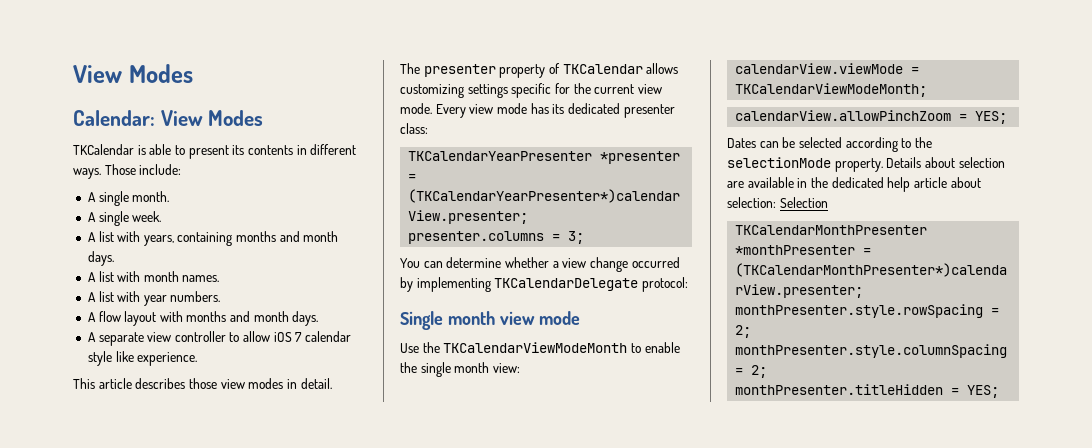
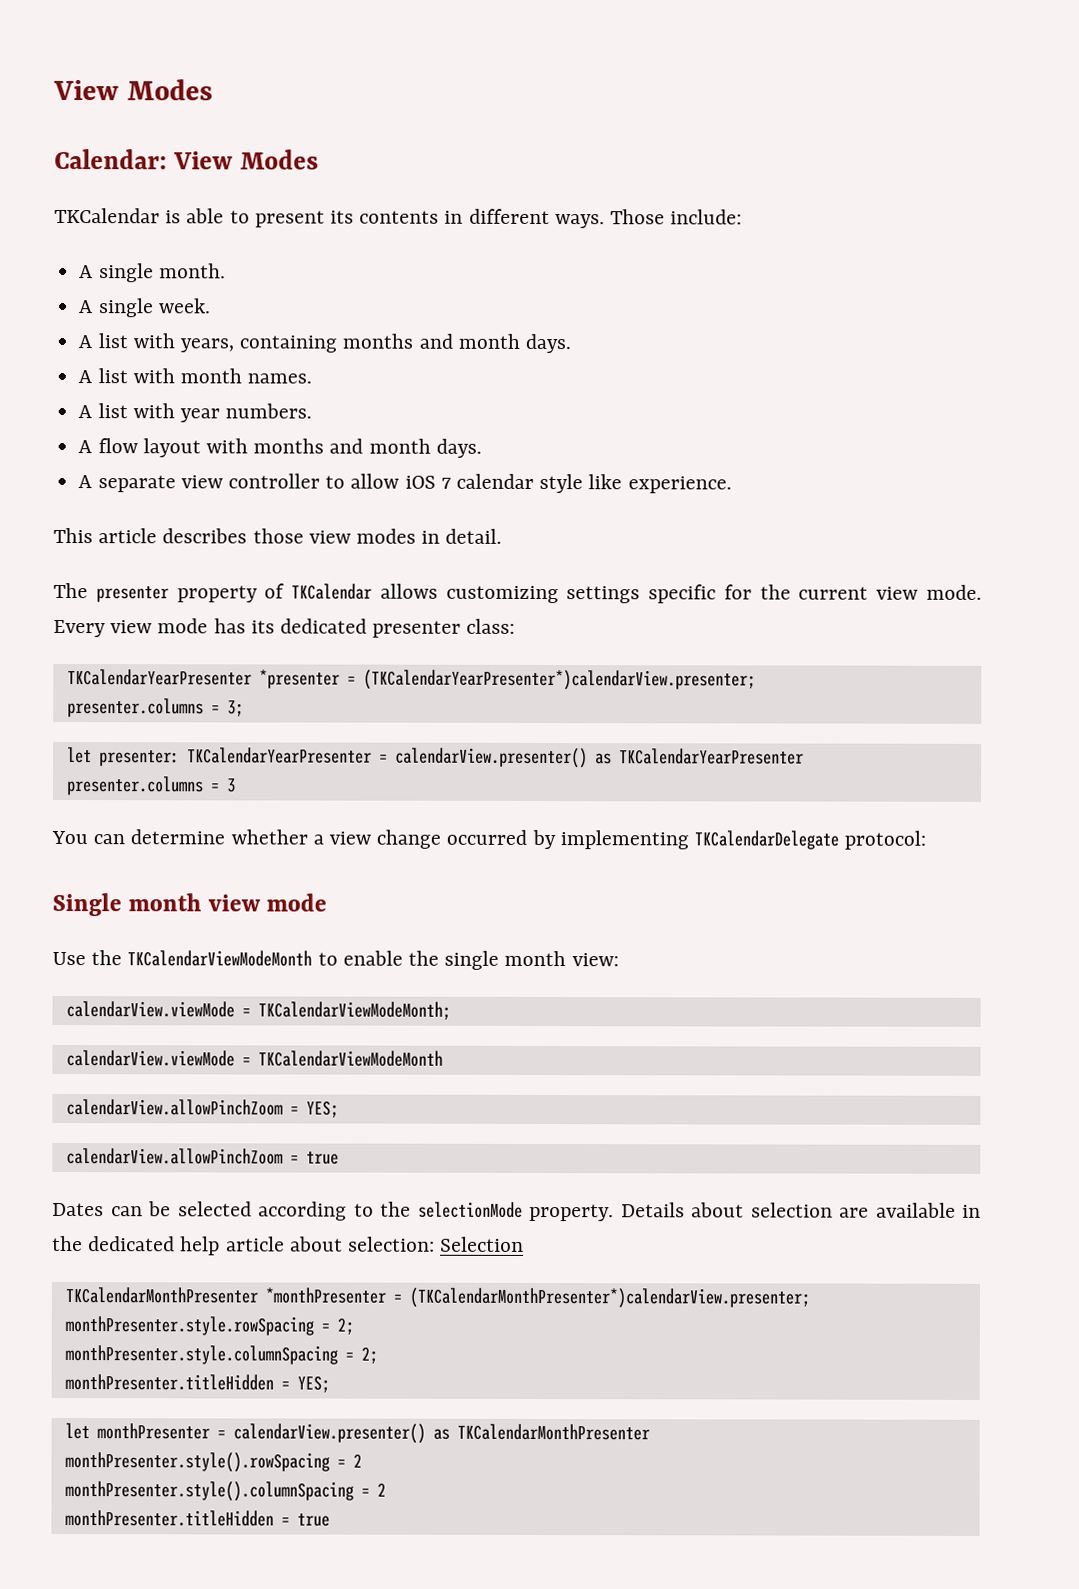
+ let presenter: TKCalendarYearPresenter = calendarView.presenter() as TKCalendarYearPresenter
+ presenter.columns = 3
+ calendarView.viewMode = TKCalendarViewModeMonth
+ calendarView.allowPinchZoom = true
+ let monthPresenter = calendarView.presenter() as TKCalendarMonthPresenter
+ monthPresenter.style().rowSpacing = 2
+ monthPresenter.style().columnSpacing = 2
+ monthPresenter.titleHidden = true

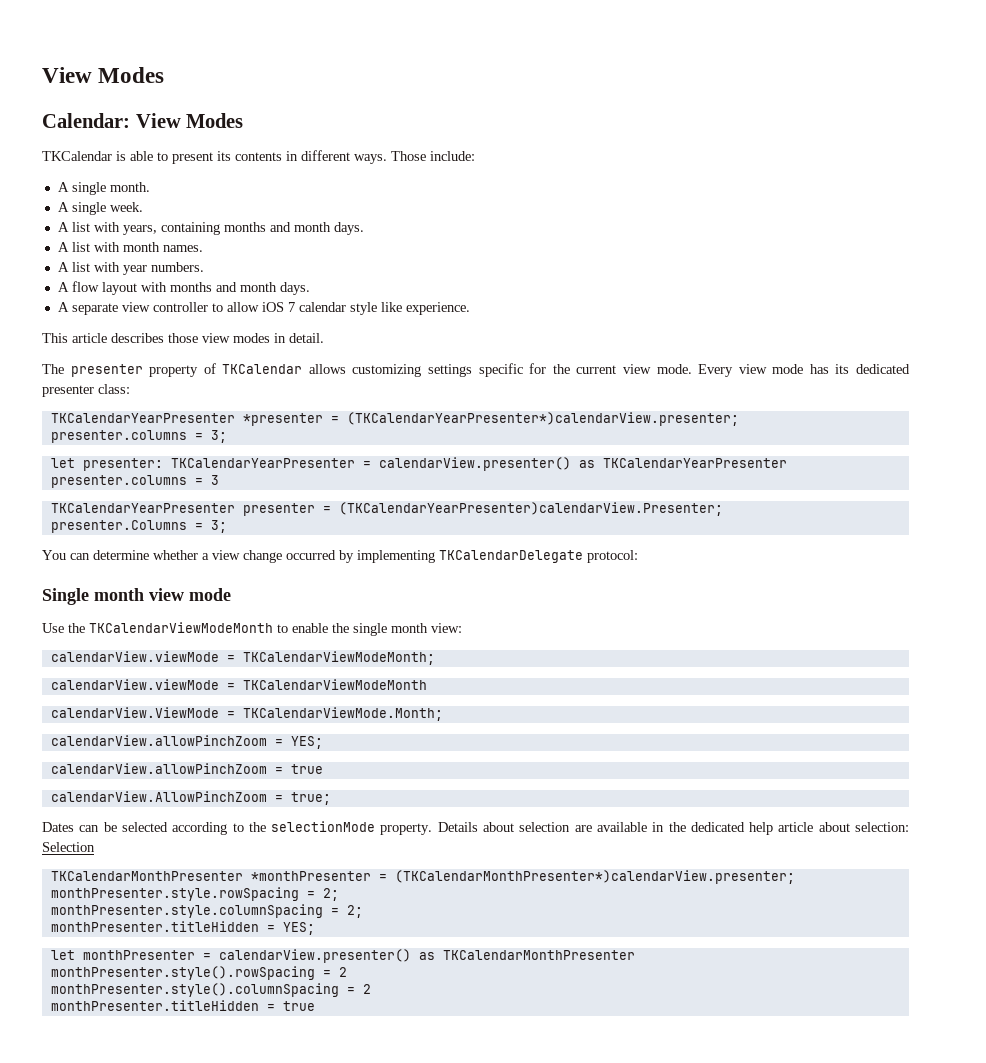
+ TKCalendarYearPresenter presenter = (TKCalendarYearPresenter)calendarView.Presenter;
+ presenter.Columns = 3;
+ calendarView.ViewMode = TKCalendarViewMode.Month;
+ calendarView.AllowPinchZoom = true;

